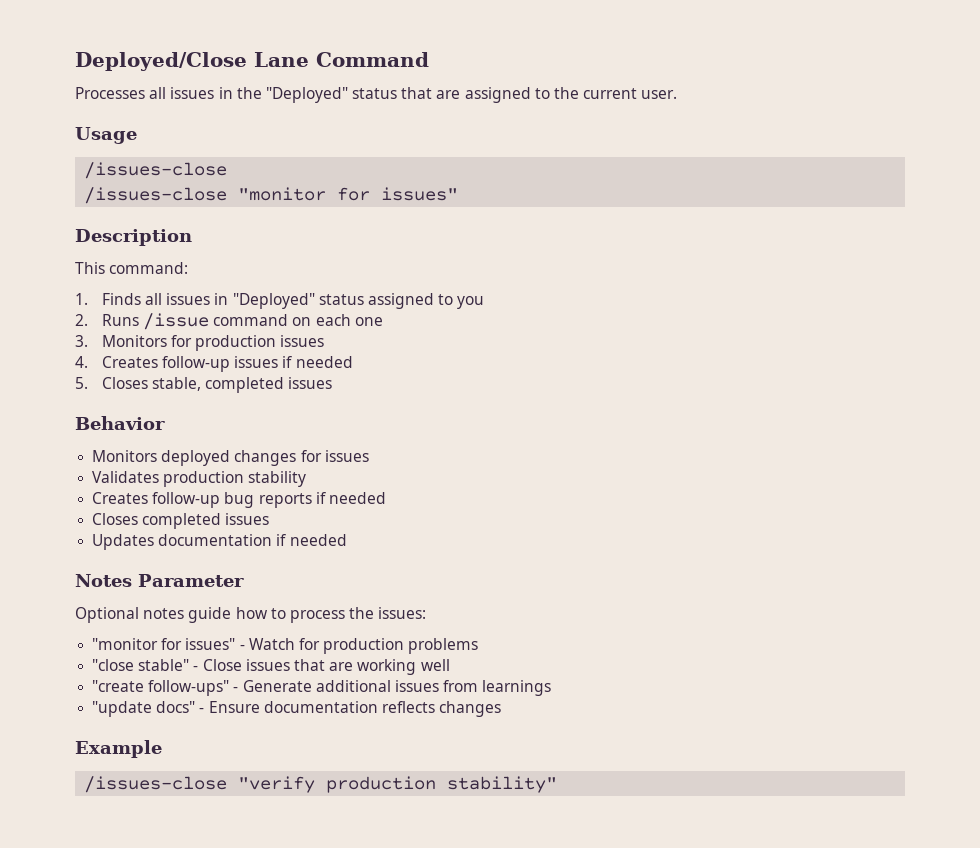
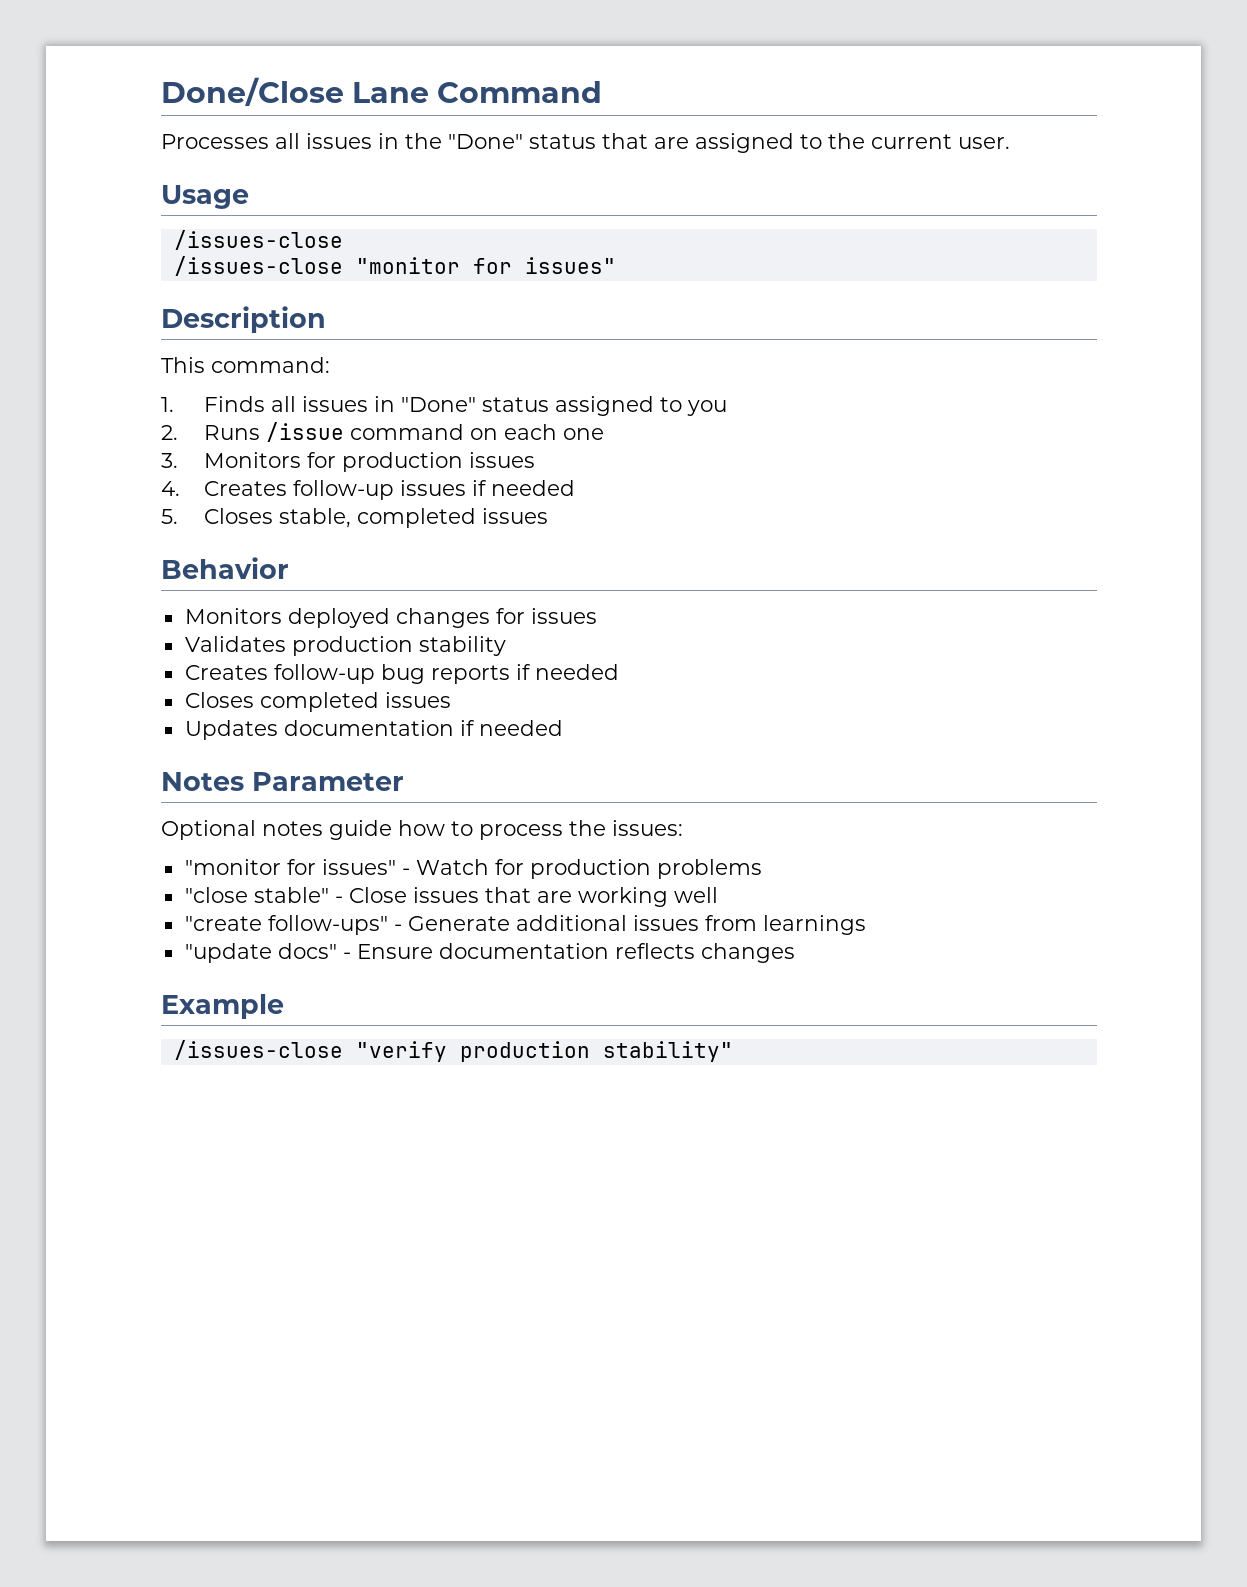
- Deployed/Close Lane Command
+ Done/Close Lane Command
- Processes all issues in the "Deployed" status that are assigned to the current user.
+ Processes all issues in the "Done" status that are assigned to the current user.
- 1. Finds all issues in "Deployed" status assigned to you
+ 1. Finds all issues in "Done" status assigned to you

